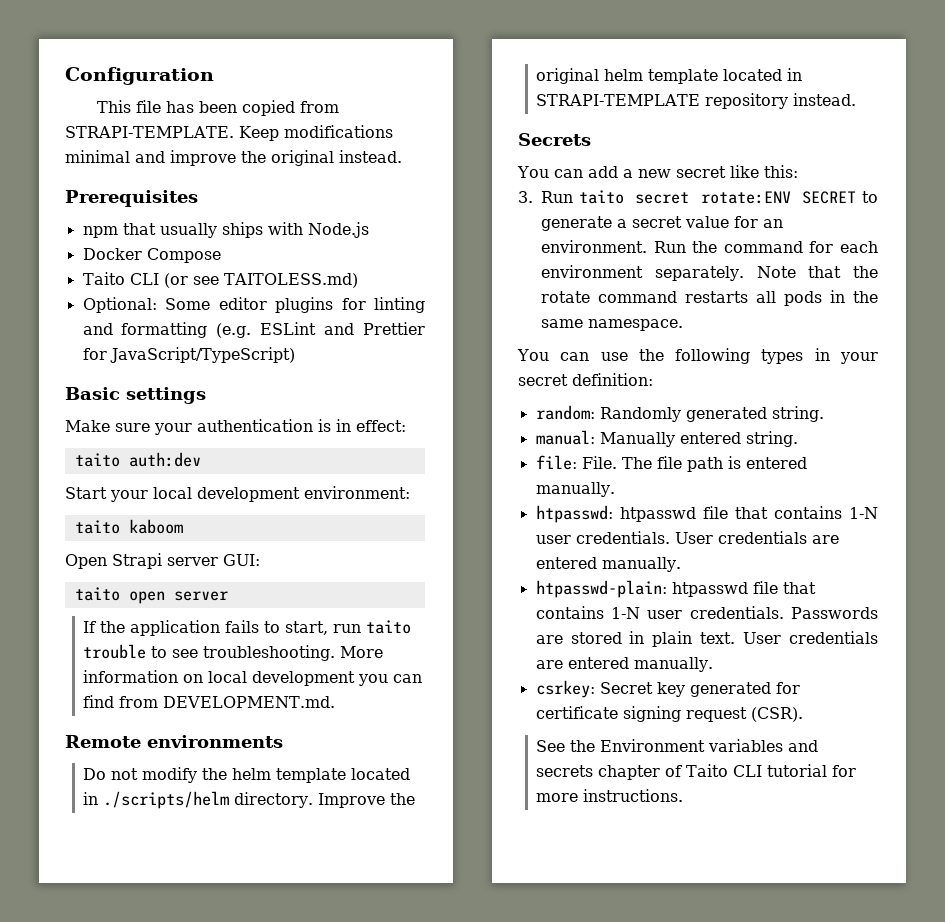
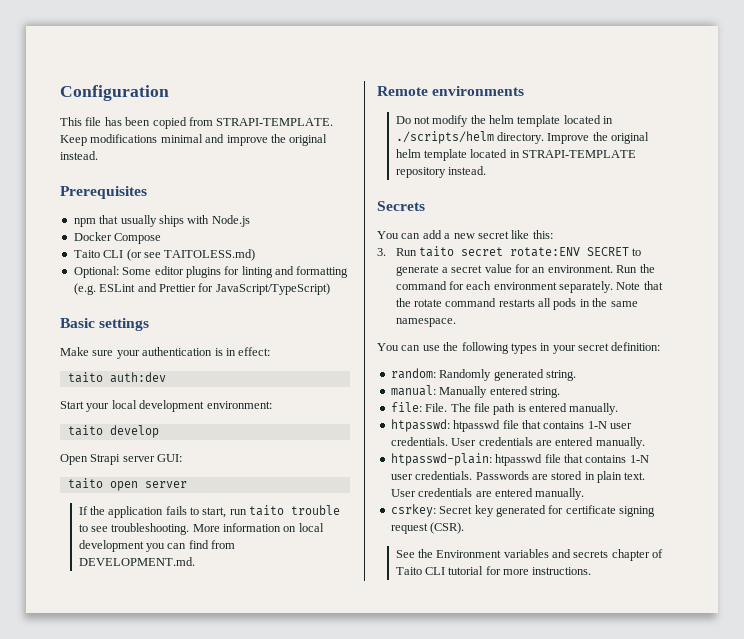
- taito kaboom
+ taito develop

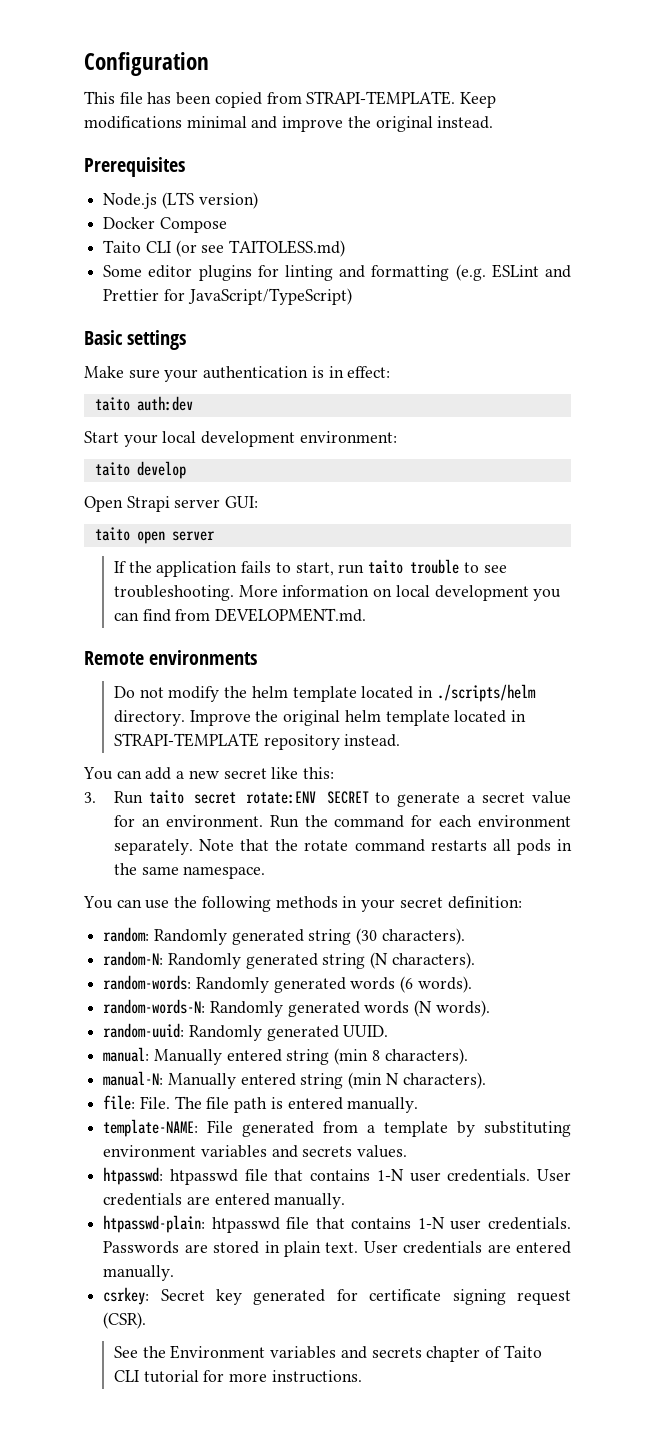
- npm that usually ships with Node.js
+ Node.js (LTS version)
- Optional: Some editor plugins for linting and formatting (e.g. ESLint and Prettier for JavaScript/TypeScript)
+ Some editor plugins for linting and formatting (e.g. ESLint and Prettier for JavaScript/TypeScript)
- Secrets
- You can use the following types in your secret definition:
+ You can use the following methods in your secret definition:
- random: Randomly generated string.
- manual: Manually entered string.
+ random: Randomly generated string (30 characters).
+ random-N: Randomly generated string (N characters).
+ random-words: Randomly generated words (6 words).
+ random-words-N: Randomly generated words (N words).
+ random-uuid: Randomly generated UUID.
+ manual: Manually entered string (min 8 characters).
+ manual-N: Manually entered string (min N characters).
+ template-NAME: File generated from a template by substituting environment variables and secrets values.

